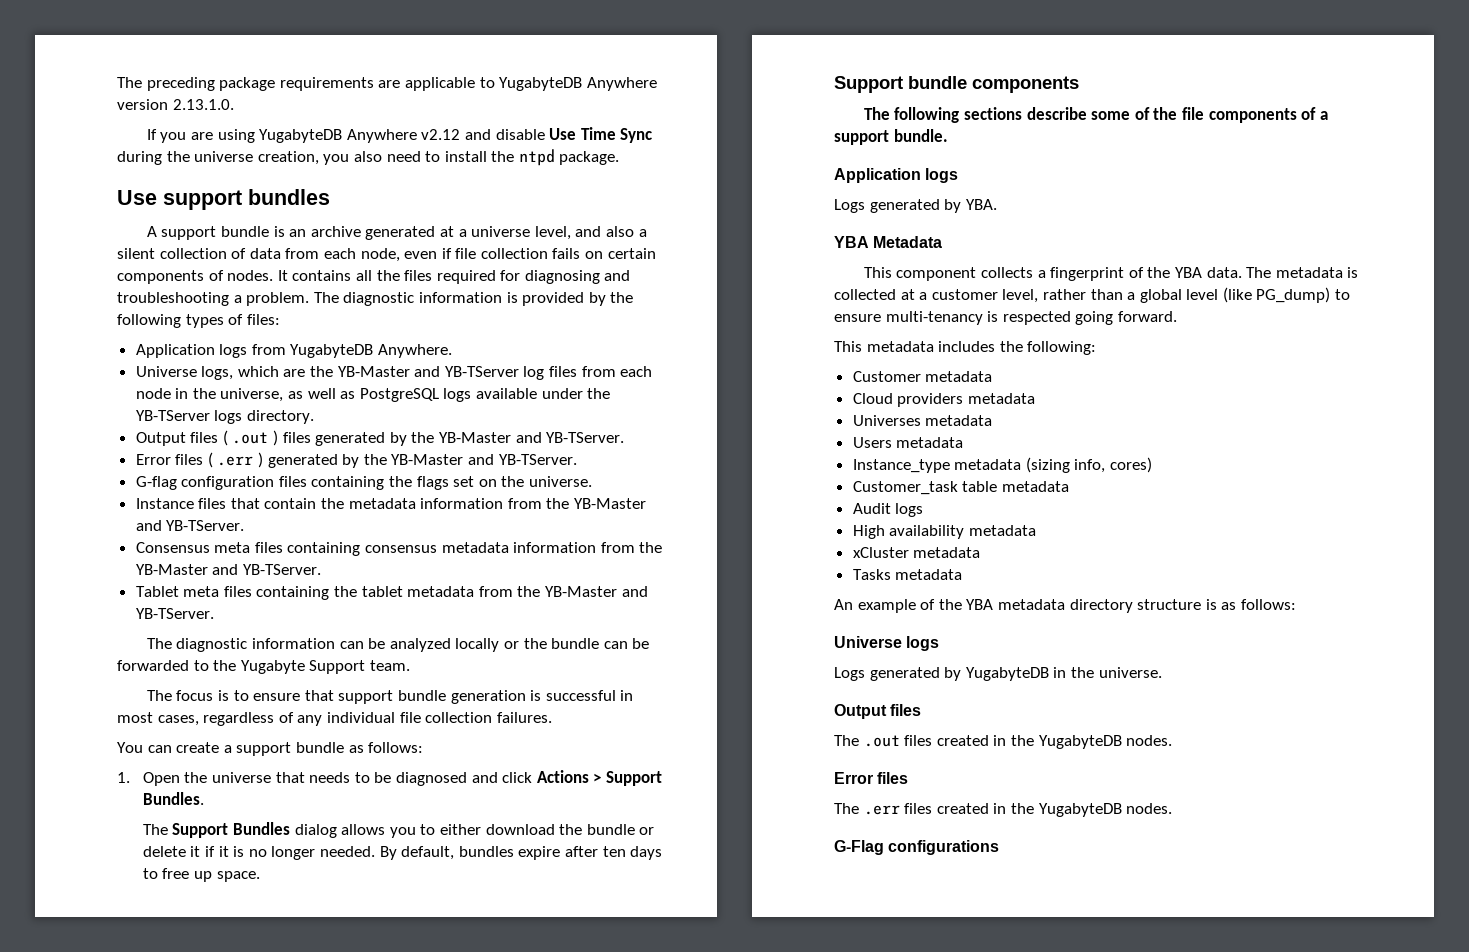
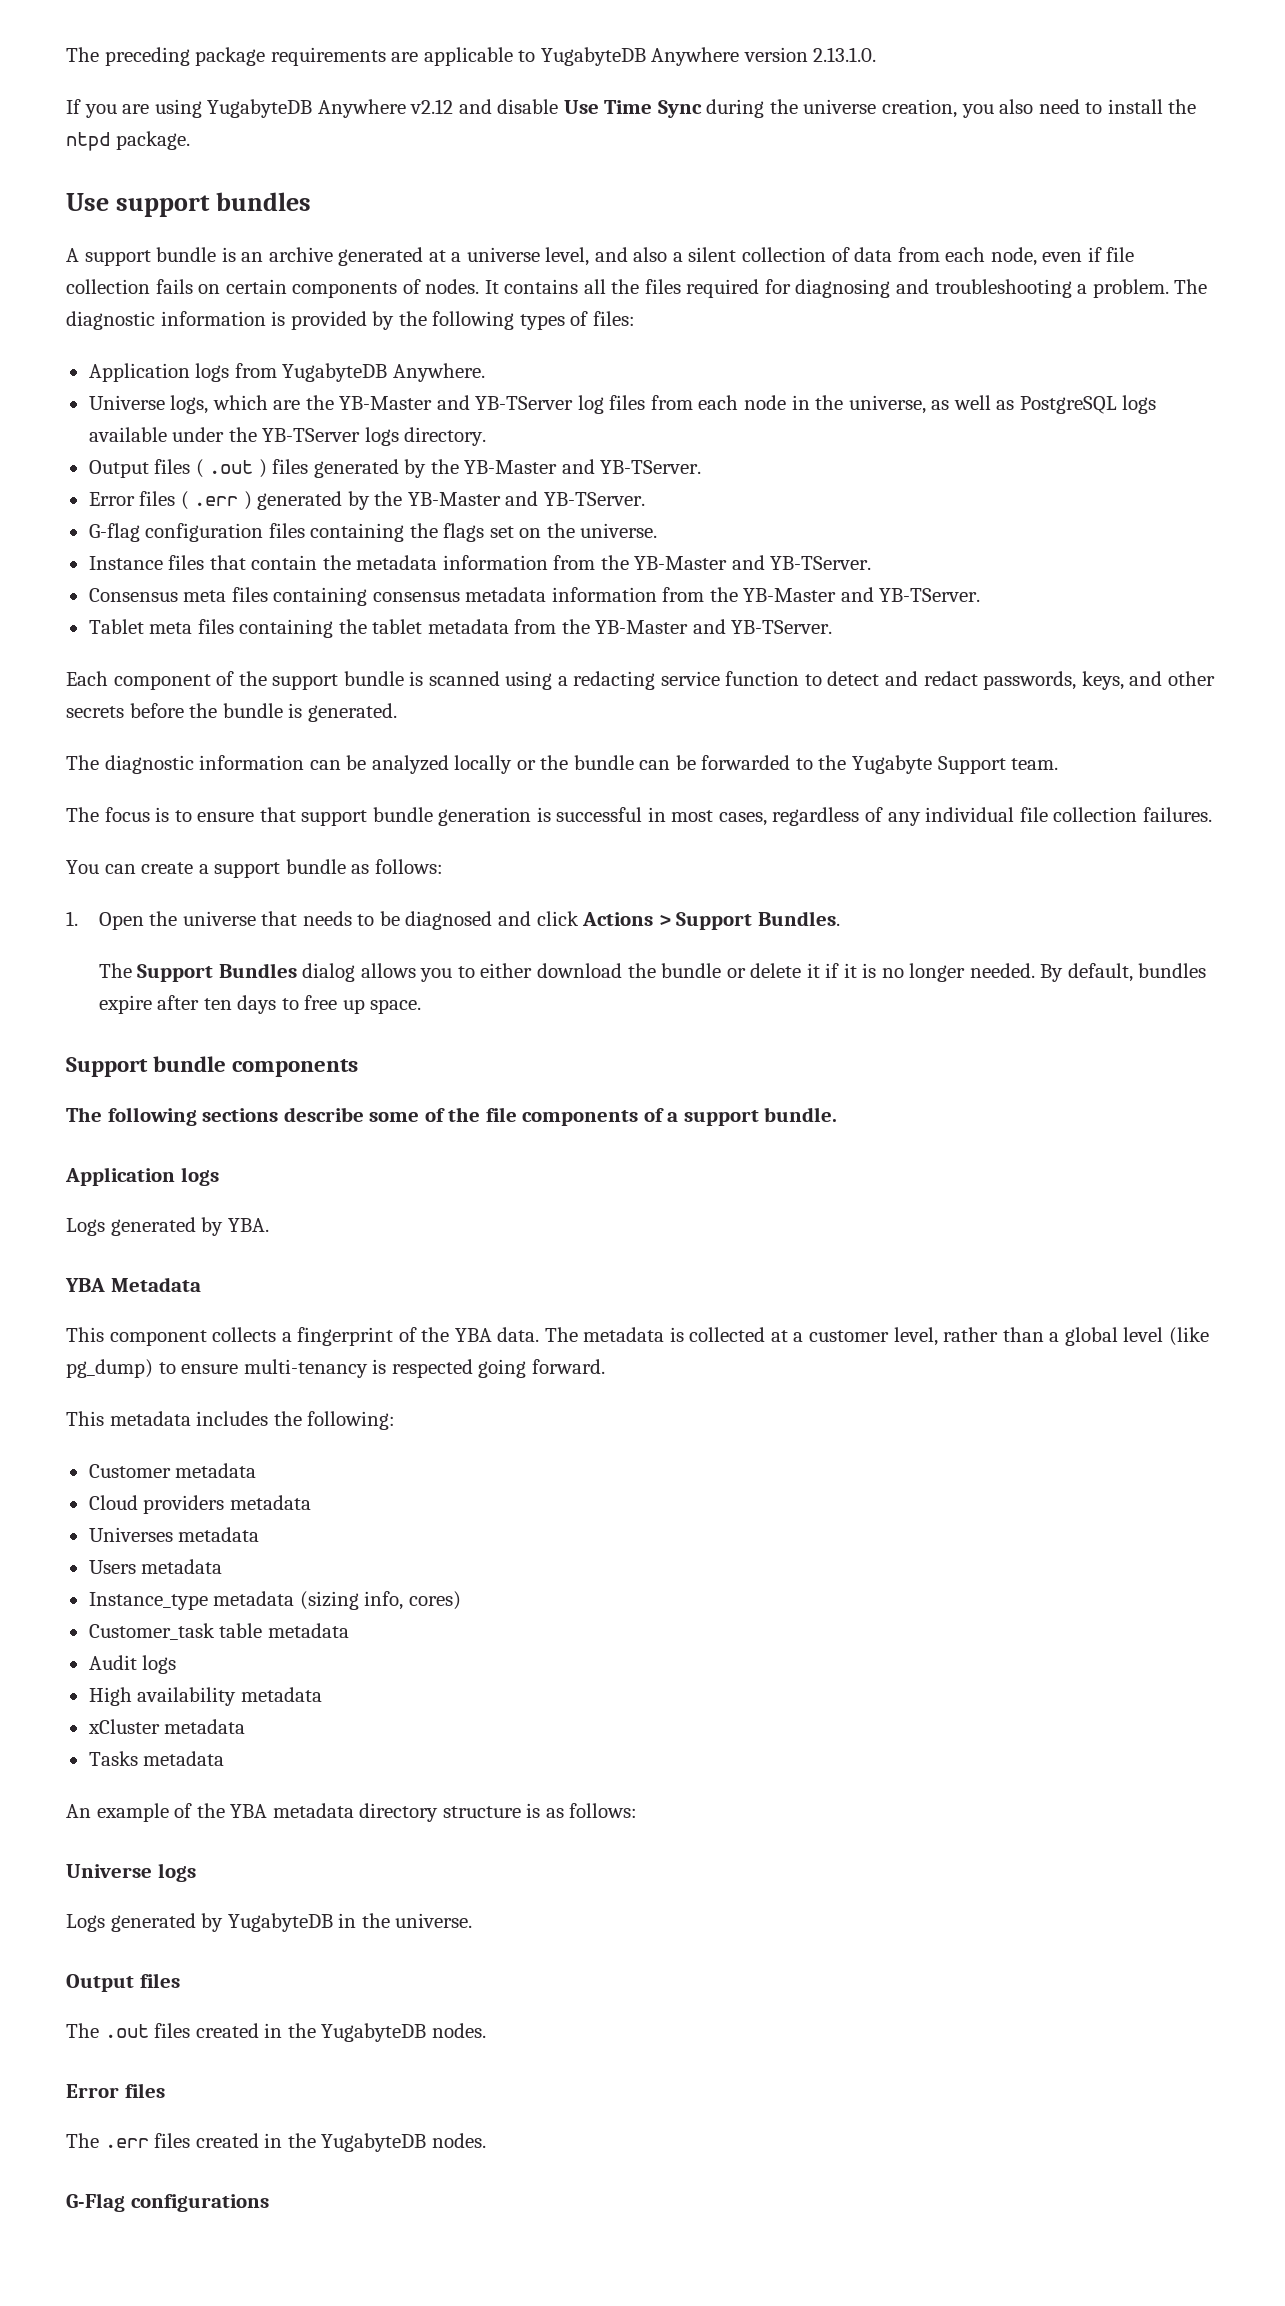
+ Each component of the support bundle is scanned using a redacting service function to detect and redact passwords, keys, and other secrets before the bundle is generated.
- The metadata is collected at a customer level, rather than a global level (like PG_dump) to ensure multi-tenancy is respected going forward.
+ The metadata is collected at a customer level, rather than a global level (like pg_dump) to ensure multi-tenancy is respected going forward.

